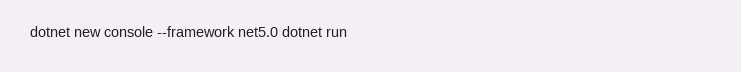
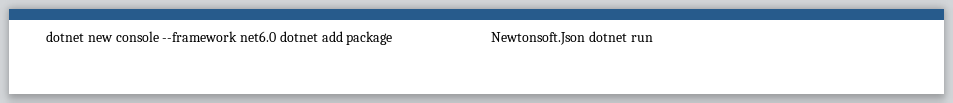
- dotnet new console --framework net5.0 dotnet run
+ dotnet new console --framework net6.0 dotnet add package Newtonsoft.Json dotnet run

